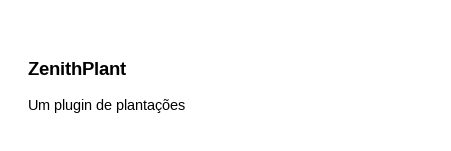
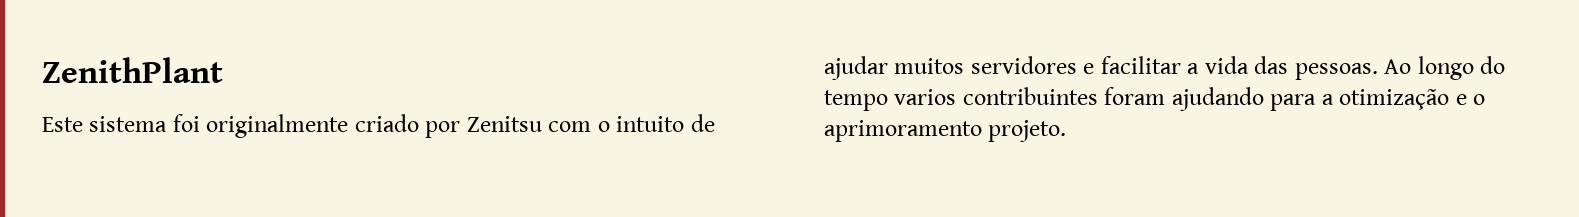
- Um plugin de plantações
+ Este sistema foi originalmente criado por Zenitsu com o intuito de ajudar muitos servidores e facilitar a vida das pessoas. Ao longo do tempo varios contribuintes foram ajudando para a otimização e o aprimoramento projeto.

